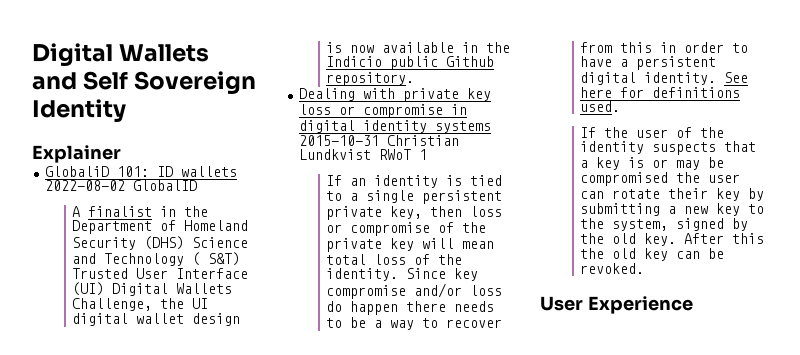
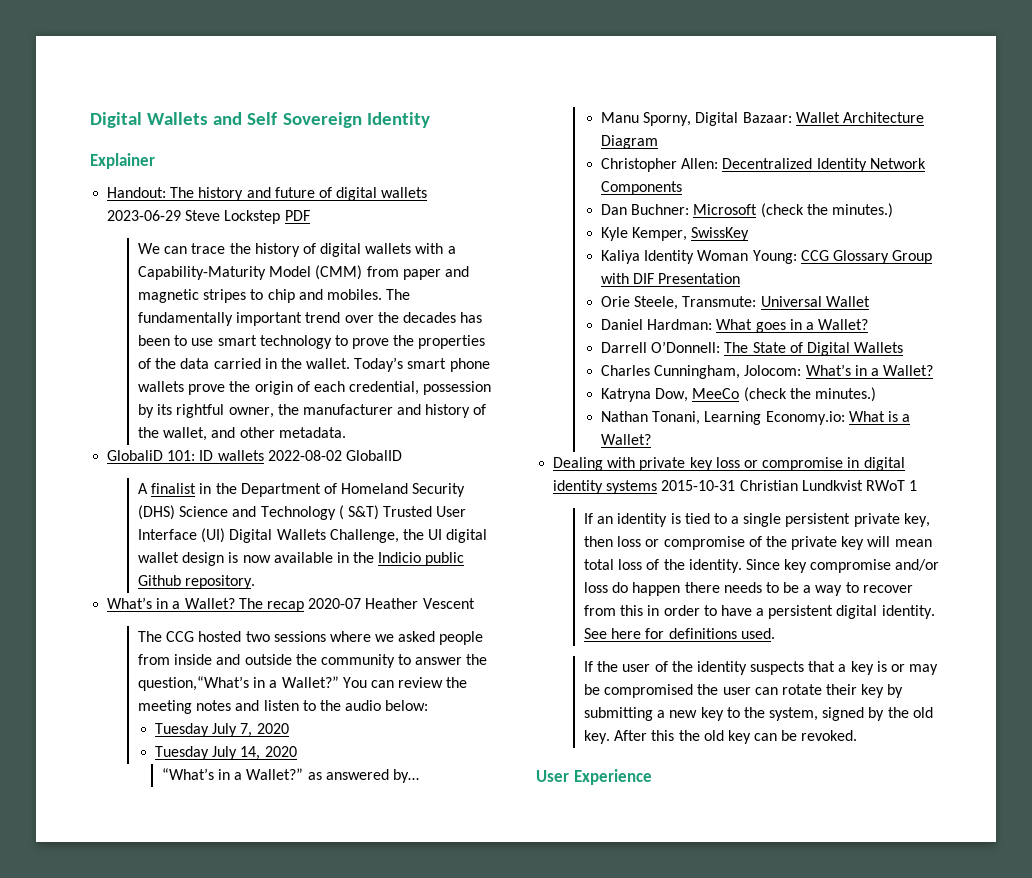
+ Handout: The history and future of digital wallets 2023-06-29 Steve Lockstep PDF
+ We can trace the history of digital wallets with a Capability-Maturity Model (CMM) from paper and magnetic stripes to chip and mobiles. The fundamentally important trend over the decades has been to use smart technology to prove the properties of the data carried in the wallet. Today’s smart phone wallets prove the origin of each credential, possession by its rightful owner, the manufacturer and history of the wallet, and other metadata.
+ What’s in a Wallet? The recap 2020-07 Heather Vescent
+ The CCG hosted two sessions where we asked people from inside and outside the community to answer the question,“What’s in a Wallet?” You can review the meeting notes and listen to the audio below:
+ Tuesday July 7, 2020
+ Tuesday July 14, 2020
+ “What’s in a Wallet?” as answered by…
+ Manu Sporny, Digital Bazaar: Wallet Architecture Diagram
+ Christopher Allen: Decentralized Identity Network Components
+ Dan Buchner: Microsoft (check the minutes.)
+ Kyle Kemper, SwissKey
+ Kaliya Identity Woman Young: CCG Glossary Group with DIF Presentation
+ Orie Steele, Transmute: Universal Wallet
+ Daniel Hardman: What goes in a Wallet?
+ Darrell O’Donnell: The State of Digital Wallets
+ Charles Cunningham, Jolocom: What’s in a Wallet?
+ Katryna Dow, MeeCo (check the minutes.)
+ Nathan Tonani, Learning Economy.io: What is a Wallet?

